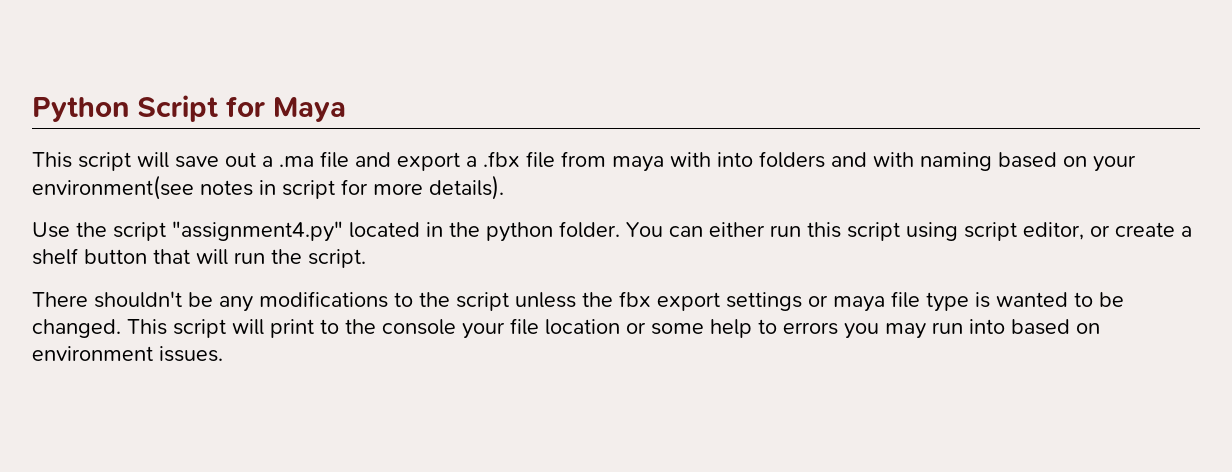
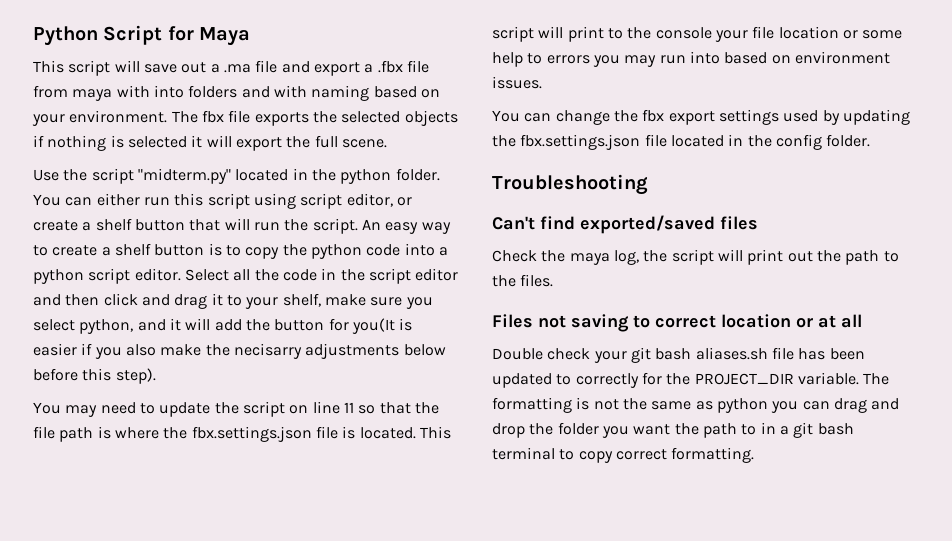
- This script will save out a .ma file and export a .fbx file from maya with into folders and with naming based on your environment(see notes in script for more details).
+ This script will save out a .ma file and export a .fbx file from maya with into folders and with naming based on your environment. The fbx file exports the selected objects if nothing is selected it will export the full scene.
- Use the script "assignment4.py" located in the python folder.
+ Use the script "midterm.py" located in the python folder.
- You can either run this script using script editor, or create a shelf button that will run the script.
- There shouldn't be any modifications to the script unless the fbx export settings or maya file type is wanted to be changed.
+ You can either run this script using script editor, or create a shelf button that will run the script. An easy way to create a shelf button is to copy the python code into a python script editor. Select all the code in the script editor and then click and drag it to your shelf, make sure you select python, and it will add the button for you(It is easier if you also make the necisarry adjustments below before this step).
+ You may need to update the script on line 11 so that the file path is where the fbx.settings.json file is located.
+ You can change the fbx export settings used by updating the fbx.settings.json file located in the config folder.
+ Troubleshooting
+ Can't find exported/saved files
+ Check the maya log, the script will print out the path to the files.
+ Files not saving to correct location or at all
+ Double check your git bash aliases.sh file has been updated to correctly for the PROJECT_DIR variable. The formatting is not the same as python you can drag and drop the folder you want the path to in a git bash terminal to copy correct formatting.

